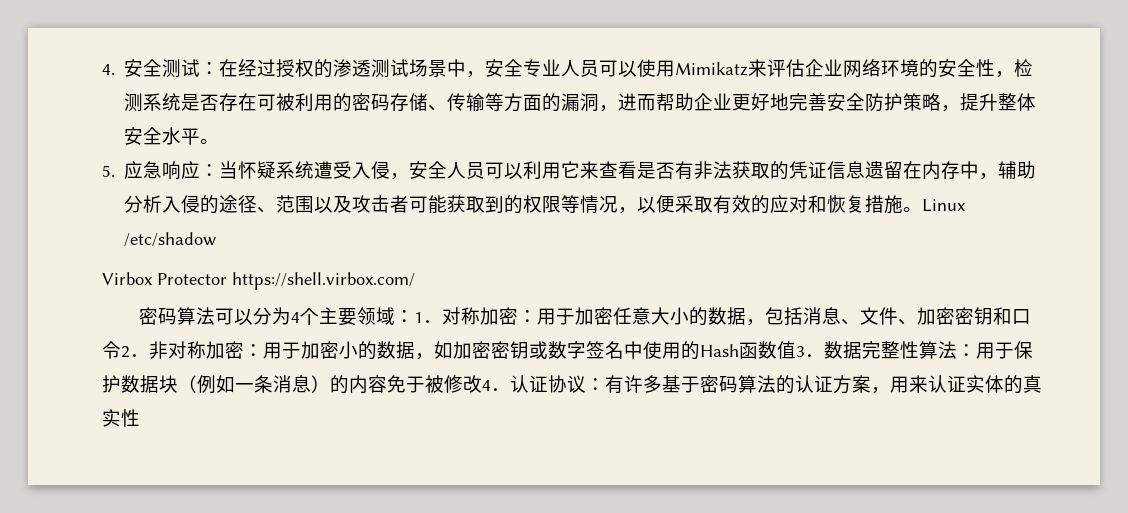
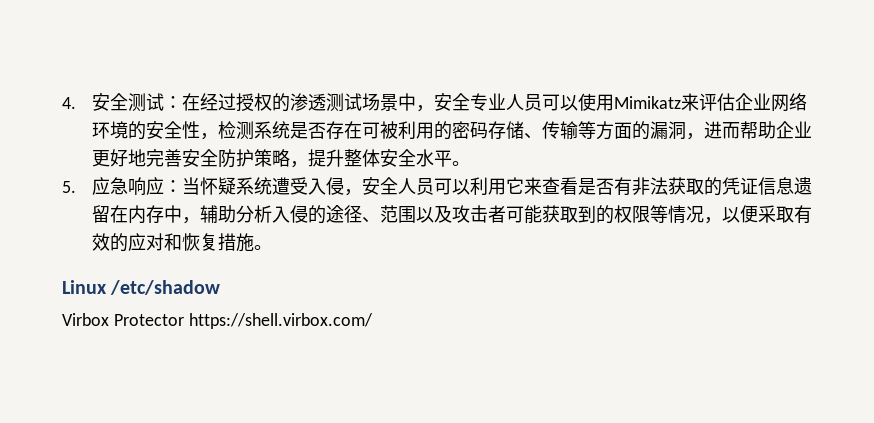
- 5.应急响应：当怀疑系统遭受入侵，安全人员可以利用它来查看是否有非法获取的凭证信息遗留在内存中，辅助分析入侵的途径、范围以及攻击者可能获取到的权限等情况，以便采取有效的应对和恢复措施。Linux /etc/shadow
+ 5.应急响应：当怀疑系统遭受入侵，安全人员可以利用它来查看是否有非法获取的凭证信息遗留在内存中，辅助分析入侵的途径、范围以及攻击者可能获取到的权限等情况，以便采取有效的应对和恢复措施。
+ Linux /etc/shadow
- 密码算法可以分为4个主要领域：1．对称加密：用于加密任意大小的数据，包括消息、文件、加密密钥和口令2．非对称加密：用于加密小的数据，如加密密钥或数字签名中使用的Hash函数值3．数据完整性算法：用于保护数据块（例如一条消息）的内容免于被修改4．认证协议：有许多基于密码算法的认证方案，用来认证实体的真实性

